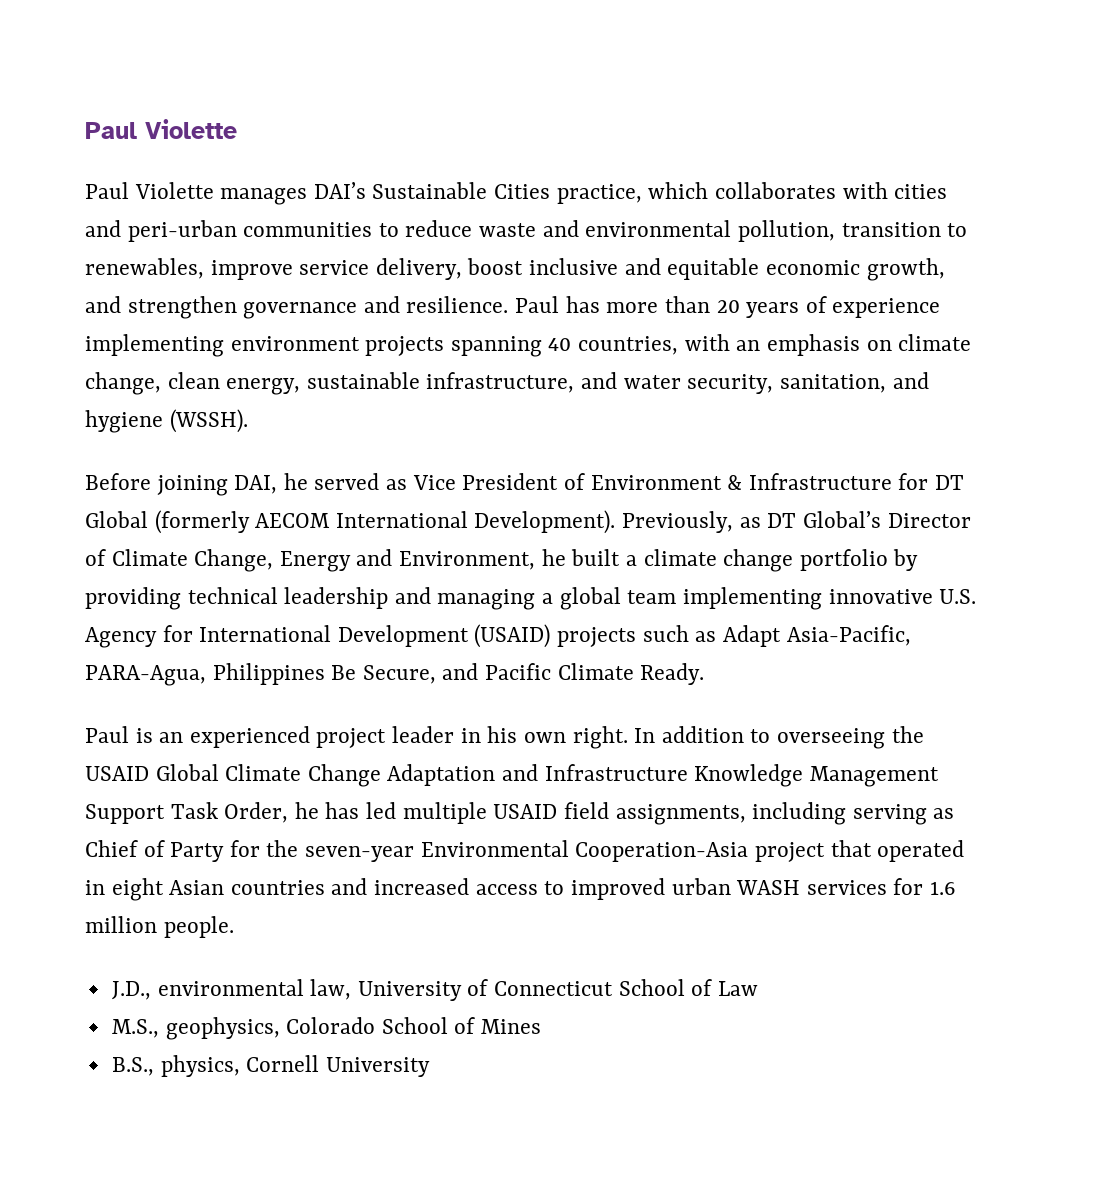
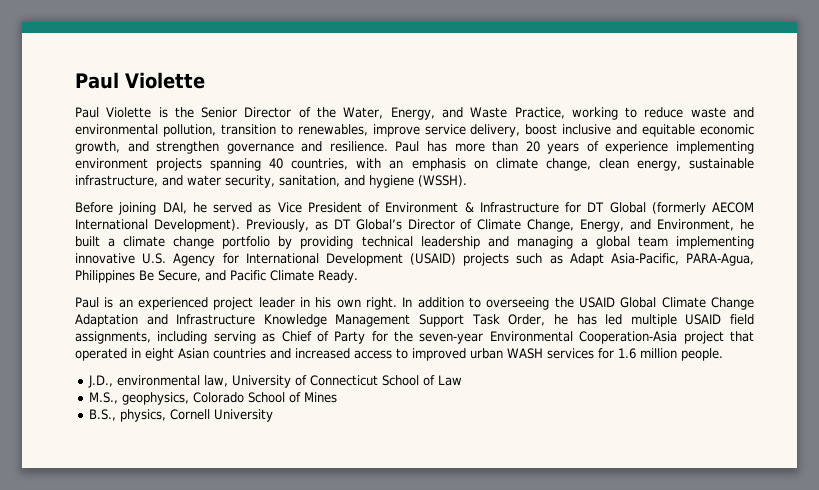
- Paul Violette manages DAI’s Sustainable Cities practice, which collaborates with cities and peri-urban communities to reduce waste and environmental pollution, transition to renewables, improve service delivery, boost inclusive and equitable economic growth, and strengthen governance and resilience.
+ Paul Violette is the Senior Director of the Water, Energy, and Waste Practice, working to reduce waste and environmental pollution, transition to renewables, improve service delivery, boost inclusive and equitable economic growth, and strengthen governance and resilience.
- Previously, as DT Global’s Director of Climate Change, Energy and Environment, he built a climate change portfolio by providing technical leadership and managing a global team implementing innovative U.S. Agency for International Development (USAID) projects such as Adapt Asia-Pacific, PARA-Agua, Philippines Be Secure, and Pacific Climate Ready.
+ Previously, as DT Global’s Director of Climate Change, Energy, and Environment, he built a climate change portfolio by providing technical leadership and managing a global team implementing innovative U.S. Agency for International Development (USAID) projects such as Adapt Asia-Pacific, PARA-Agua, Philippines Be Secure, and Pacific Climate Ready.

